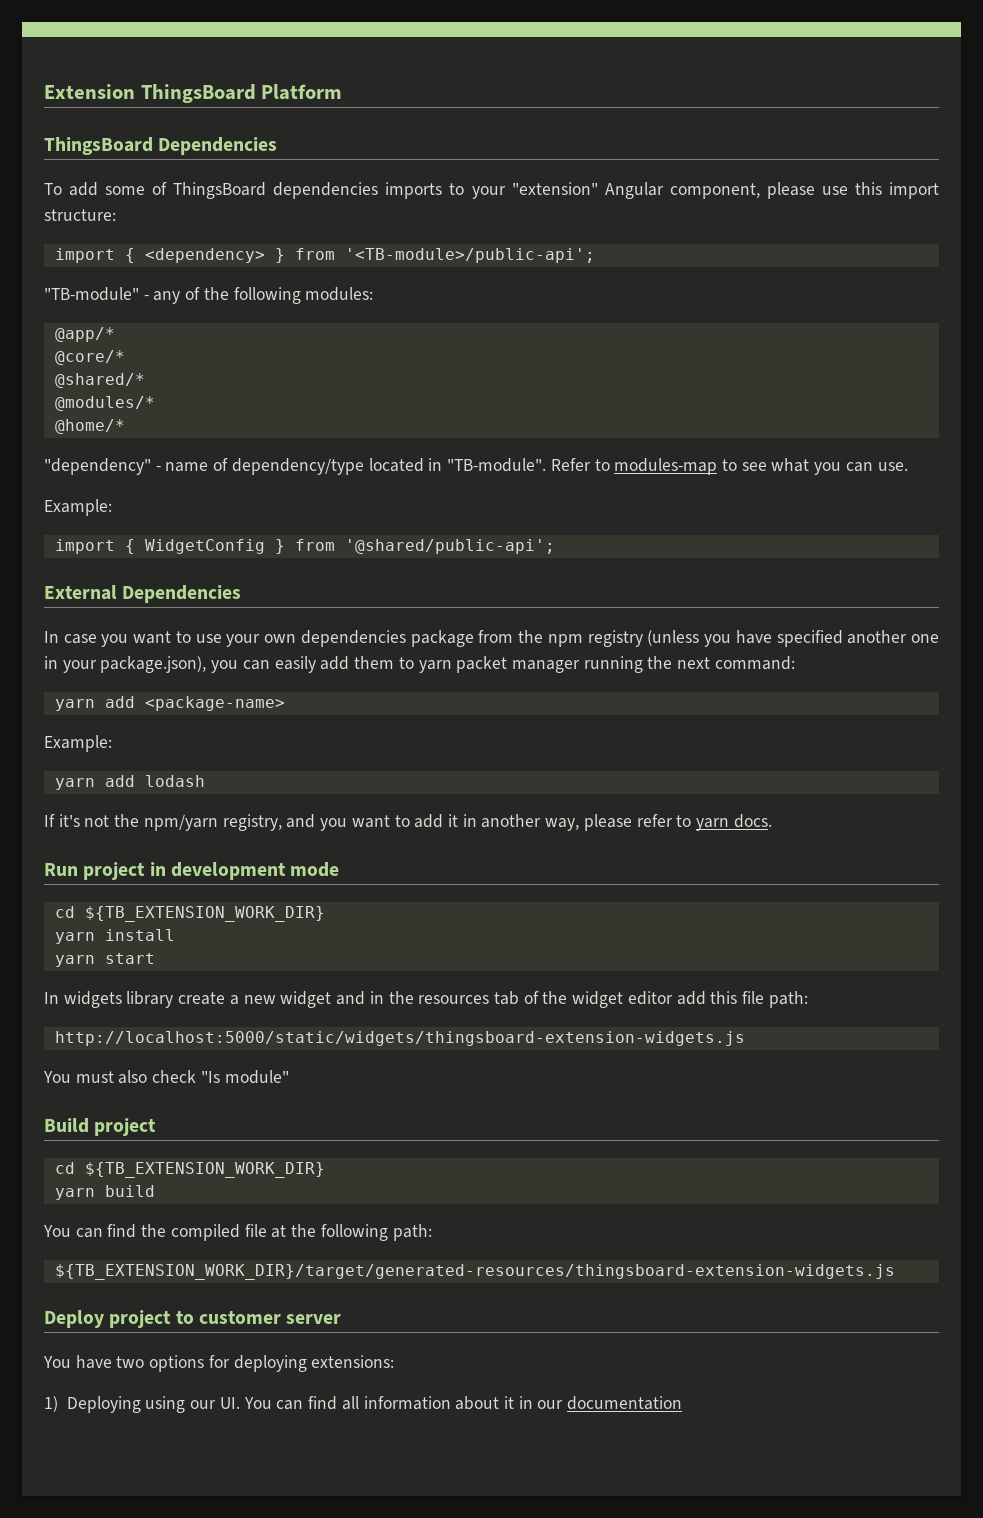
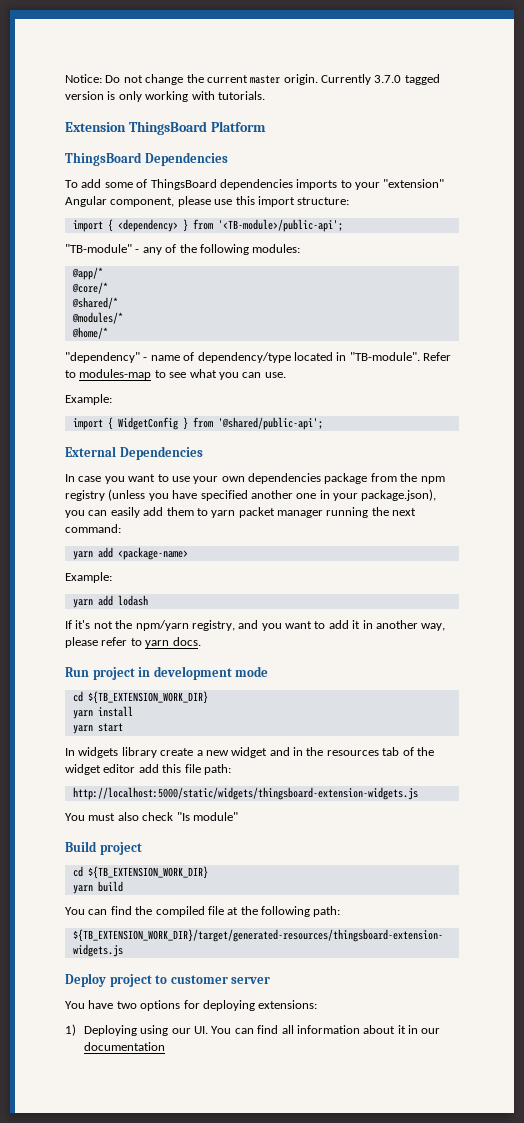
+ Notice: Do not change the current master origin. Currently 3.7.0 tagged version is only working with tutorials.

